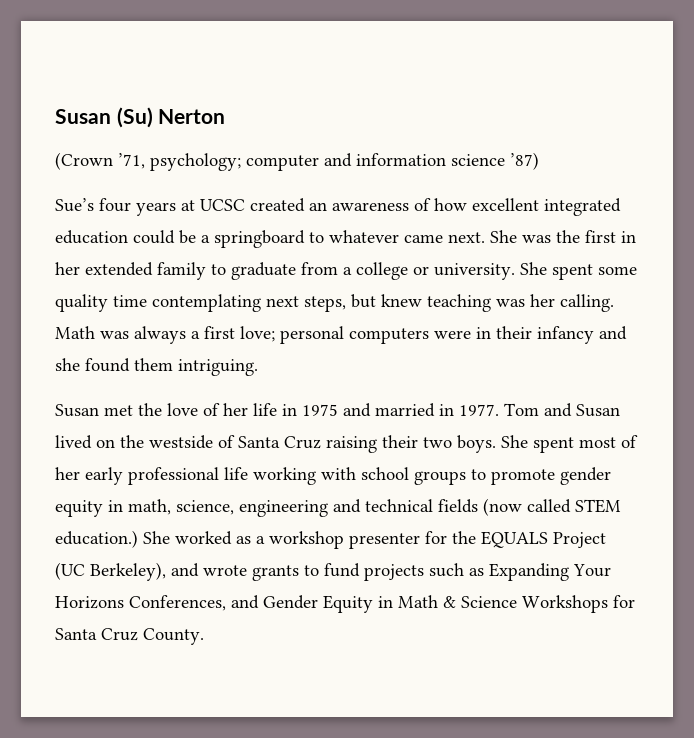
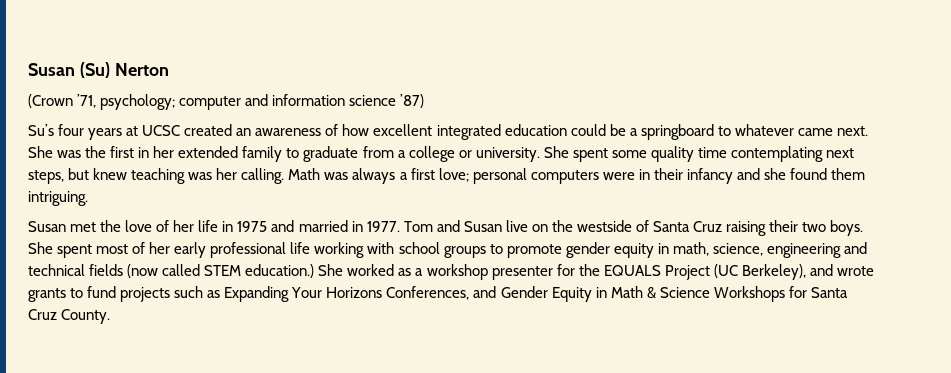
- Sue’s four years at UCSC created an awareness of how excellent integrated education could be a springboard to whatever came next.
+ Su’s four years at UCSC created an awareness of how excellent integrated education could be a springboard to whatever came next.
- Tom and Susan lived on the westside of Santa Cruz raising their two boys.
+ Tom and Susan live on the westside of Santa Cruz raising their two boys.

